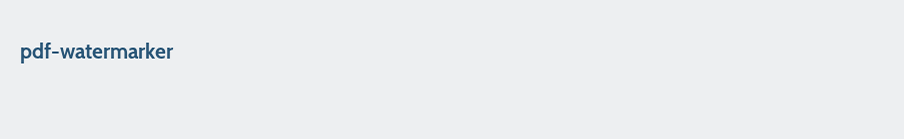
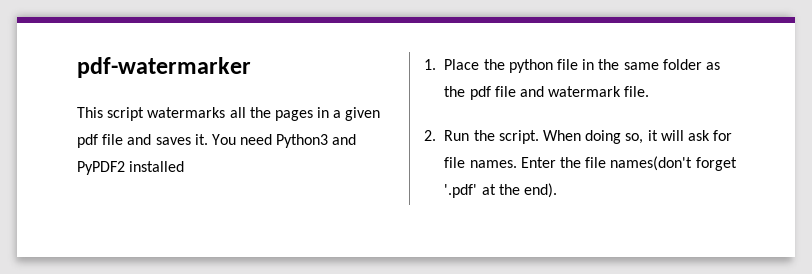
+ This script watermarks all the pages in a given pdf file and saves it. You need Python3 and PyPDF2 installed
+ 1. Place the python file in the same folder as the pdf file and watermark file.
+ 2. Run the script. When doing so, it will ask for file names. Enter the file names(don't forget '.pdf' at the end).

